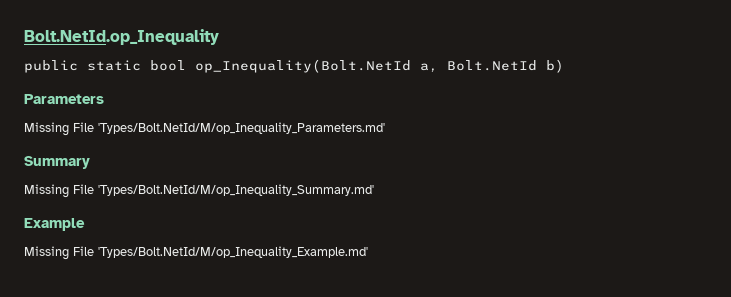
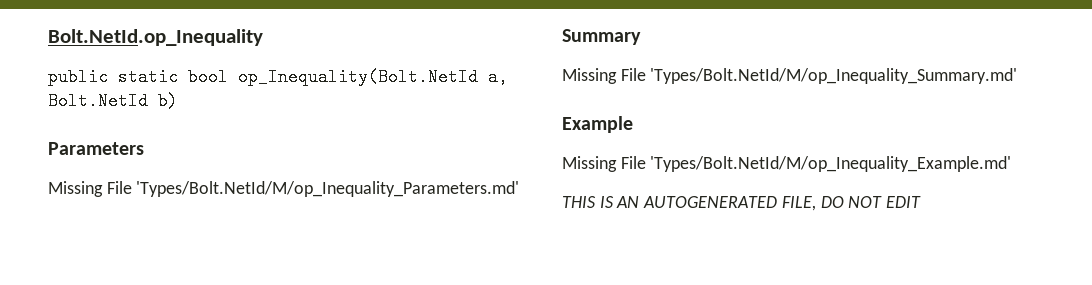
+ THIS IS AN AUTOGENERATED FILE, DO NOT EDIT

